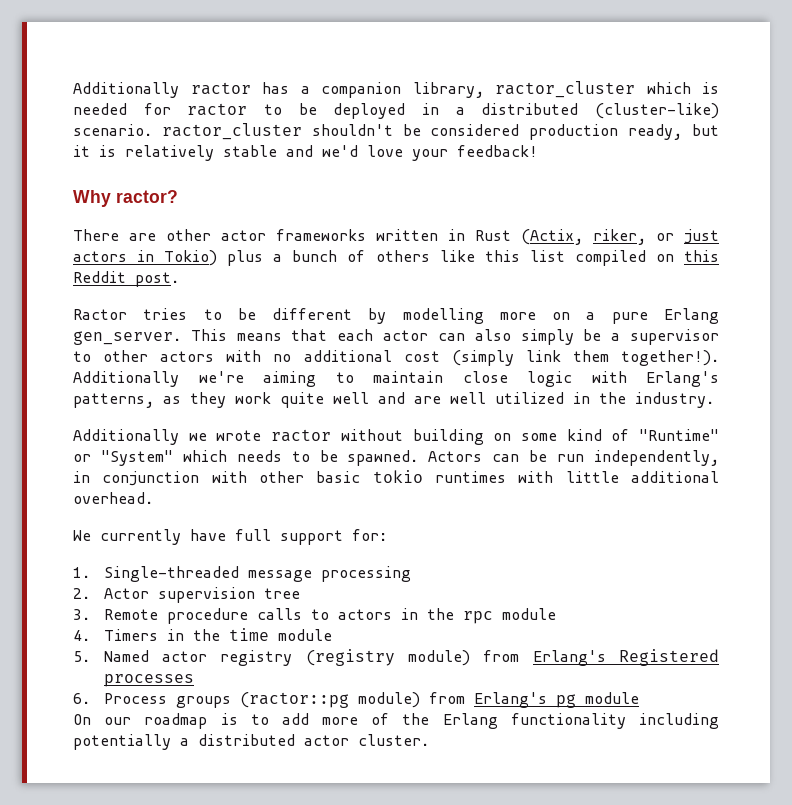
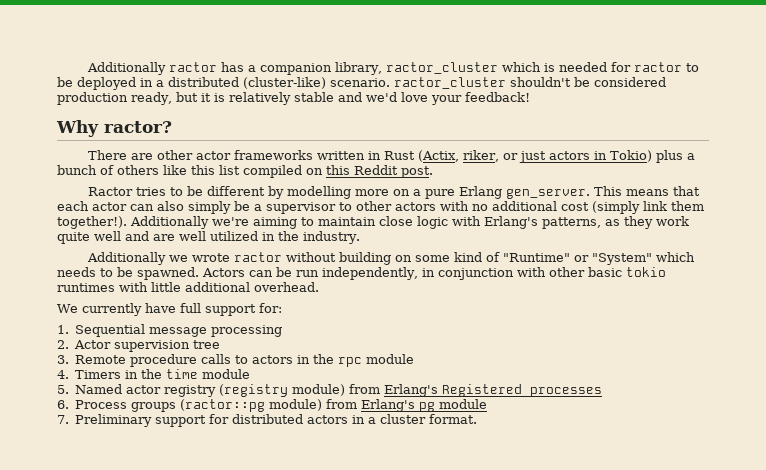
- 1. Single-threaded message processing
+ 1. Sequential message processing
- On our roadmap is to add more of the Erlang functionality including potentially a distributed actor cluster.
+ 7. Preliminary support for distributed actors in a cluster format.

